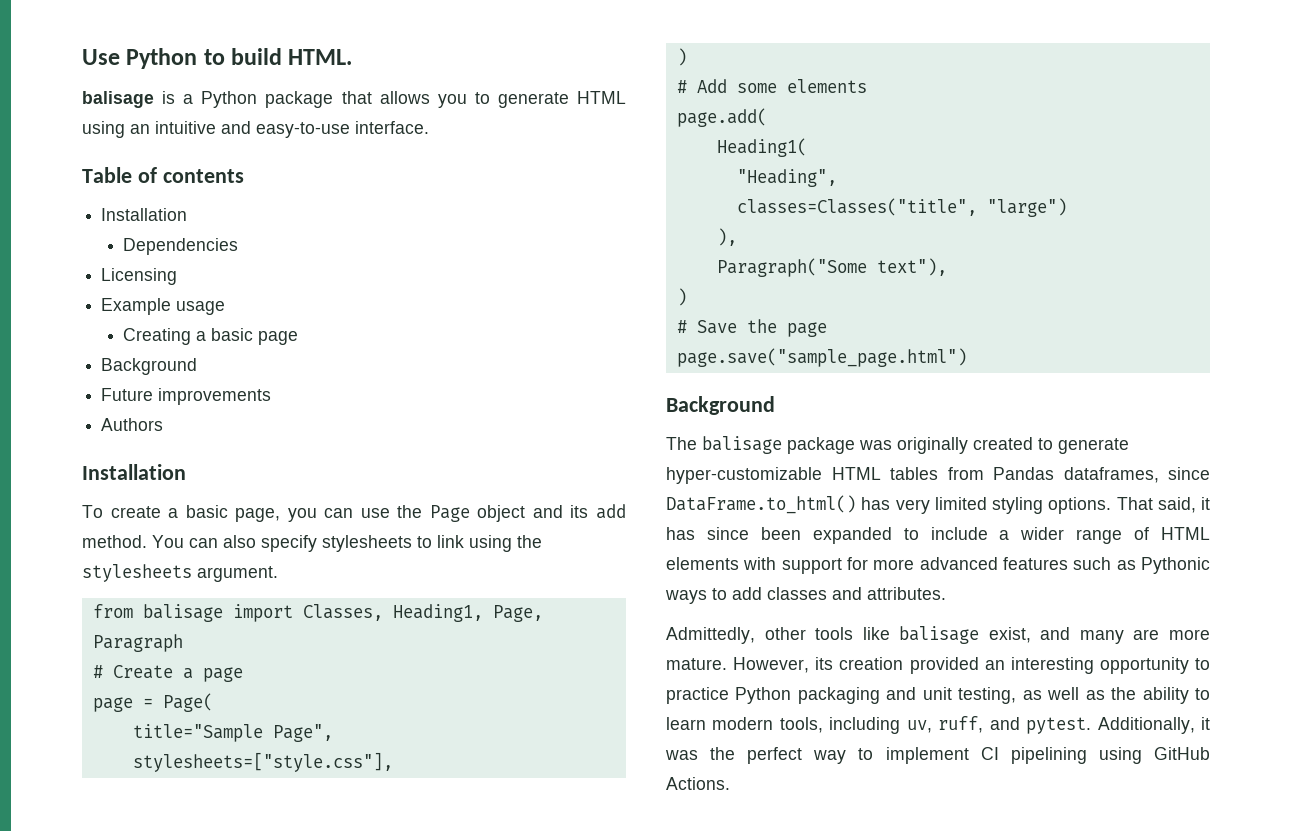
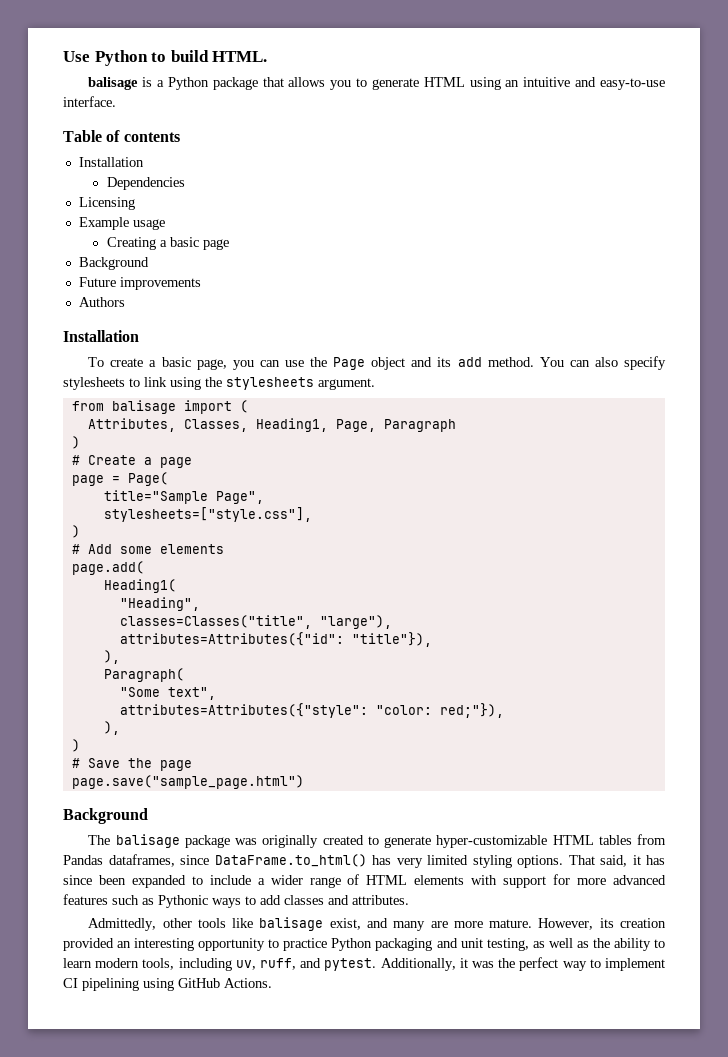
- from balisage import Classes, Heading1, Page, Paragraph
+ from balisage import (
+ Attributes, Classes, Heading1, Page, Paragraph
+ )
- classes=Classes("title", "large")
+ classes=Classes("title", "large"),
+ attributes=Attributes({"id": "title"}),
  ),
- Paragraph("Some text"),
+ Paragraph(
+ "Some text",
+ attributes=Attributes({"style": "color: red;"}),
+ ),

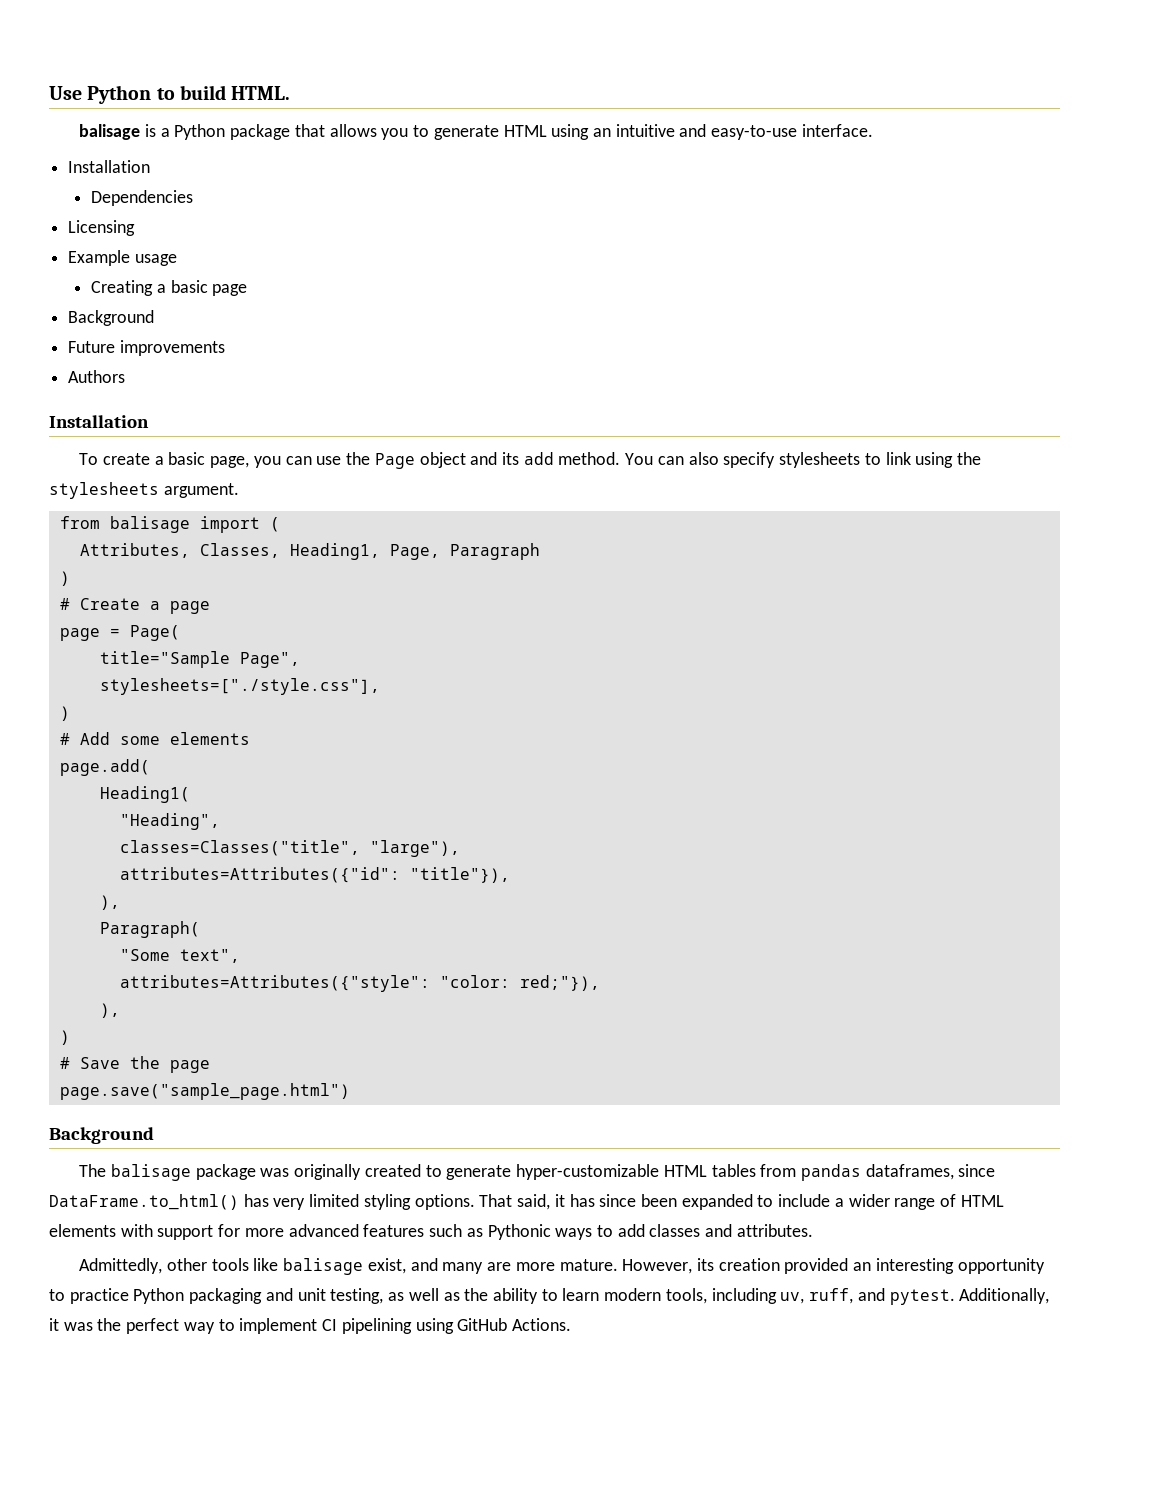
- Table of contents
- stylesheets=["style.css"],
+ stylesheets=["./style.css"],
- The balisage package was originally created to generate hyper-customizable HTML tables from Pandas dataframes, since DataFrame.to_html() has very limited styling options.
+ The balisage package was originally created to generate hyper-customizable HTML tables from pandas dataframes, since DataFrame.to_html() has very limited styling options.

